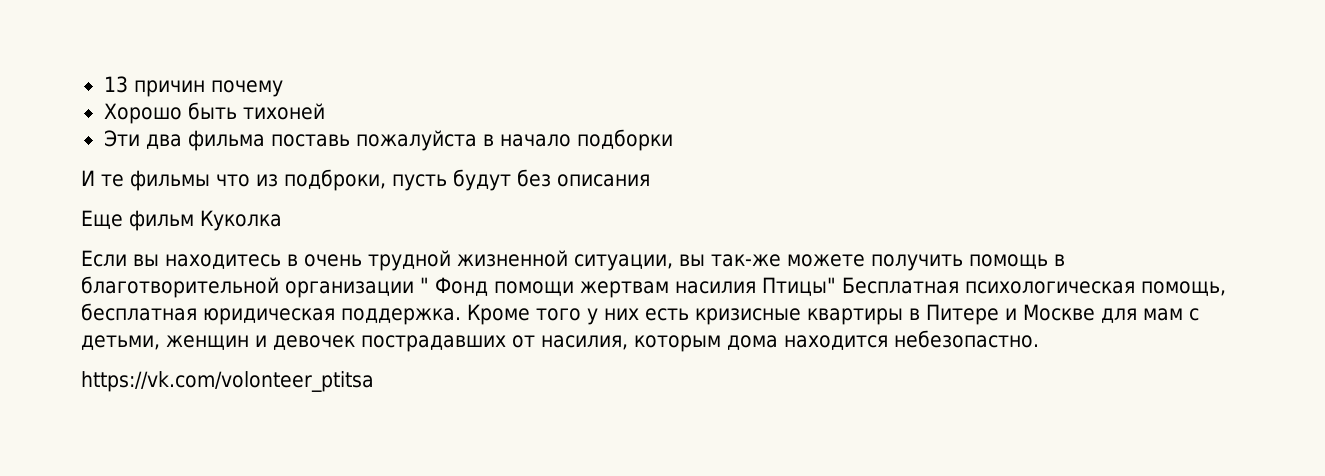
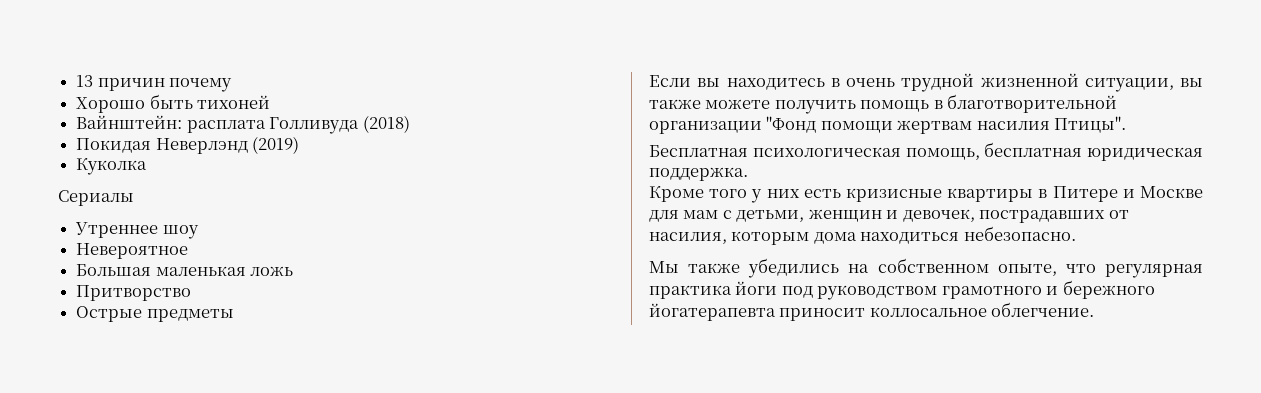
- Эти два фильма поставь пожалуйста в начало подборки
- И те фильмы что из подброки, пусть будут без описания
- Еще фильм Куколка
+ Вайнштейн: расплата Голливуда (2018)
+ Покидая Неверлэнд (2019)
+ Куколка
+ Сериалы
+ Утреннее шоу
+ Невероятное
+ Большая маленькая ложь
+ Притворство
+ Острые предметы
- Если вы находитесь в очень трудной жизненной ситуации, вы так-же можете получить помощь в благотворительной организации " Фонд помощи жертвам насилия Птицы" Бесплатная психологическая помощь, бесплатная юридическая поддержка. Кроме того у них есть кризисные квартиры в Питере и Москве для мам с детьми, женщин и девочек пострадавших от насилия, которым дома находится небезопастно.
- https://vk.com/volonteer_ptitsa
+ Если вы находитесь в очень трудной жизненной ситуации, вы также можете получить помощь в благотворительной организации "Фонд помощи жертвам насилия Птицы".
+ Бесплатная психологическая помощь, бесплатная юридическая поддержка.
+ Кроме того у них есть кризисные квартиры в Питере и Москве для мам с детьми, женщин и девочек, пострадавших от насилия, которым дома находиться небезопасно.
+ Мы также убедились на собственном опыте, что регулярная практика йоги под руководством грамотного и бережного йогатерапевта приносит коллосальное облегчение.

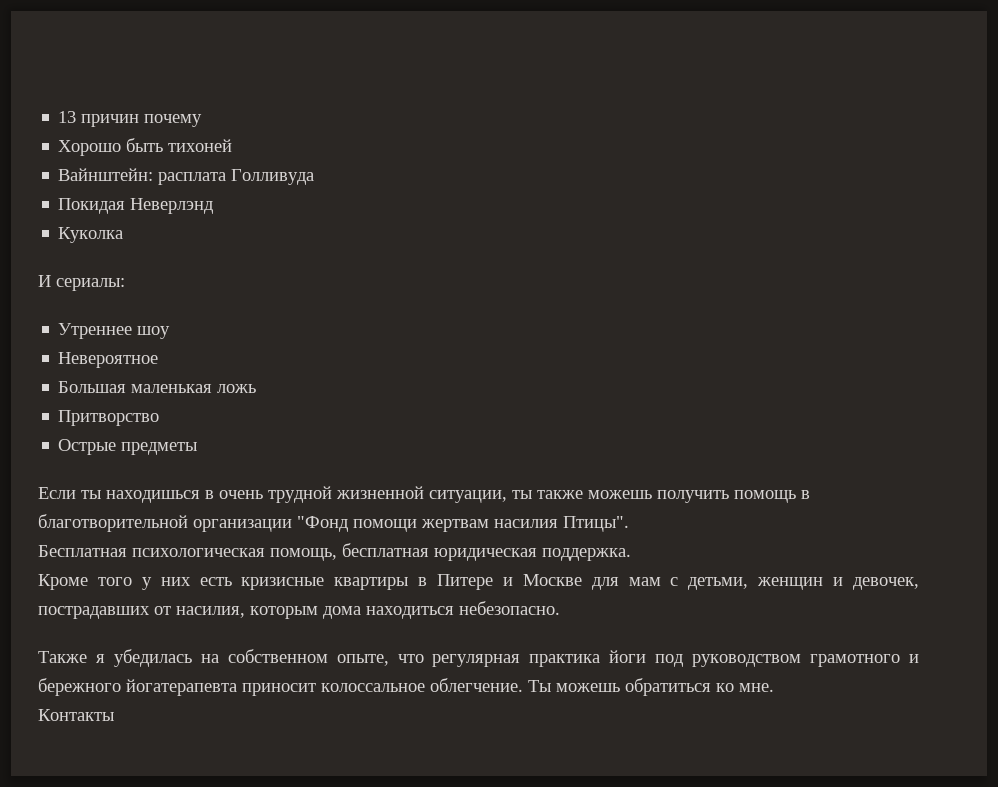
- Вайнштейн: расплата Голливуда (2018)
+ Вайнштейн: расплата Голливуда
- Покидая Неверлэнд (2019)
+ Покидая Неверлэнд
- Сериалы
+ И сериалы:
- Если вы находитесь в очень трудной жизненной ситуации, вы также можете получить помощь в благотворительной организации "Фонд помощи жертвам насилия Птицы".
+ Если ты находишься в очень трудной жизненной ситуации, ты также можешь получить помощь в благотворительной организации "Фонд помощи жертвам насилия Птицы".
- Мы также убедились на собственном опыте, что регулярная практика йоги под руководством грамотного и бережного йогатерапевта приносит коллосальное облегчение.
+ Также я убедилась на собственном опыте, что регулярная практика йоги под руководством грамотного и бережного йогатерапевта приносит колоссальное облегчение. Ты можешь обратиться ко мне.
+ Контакты

